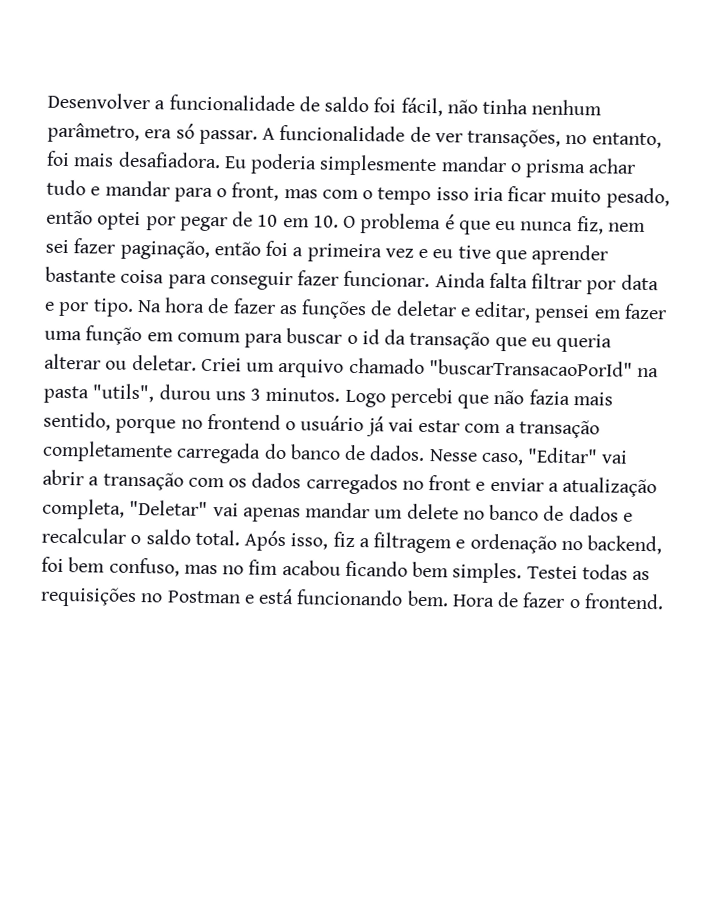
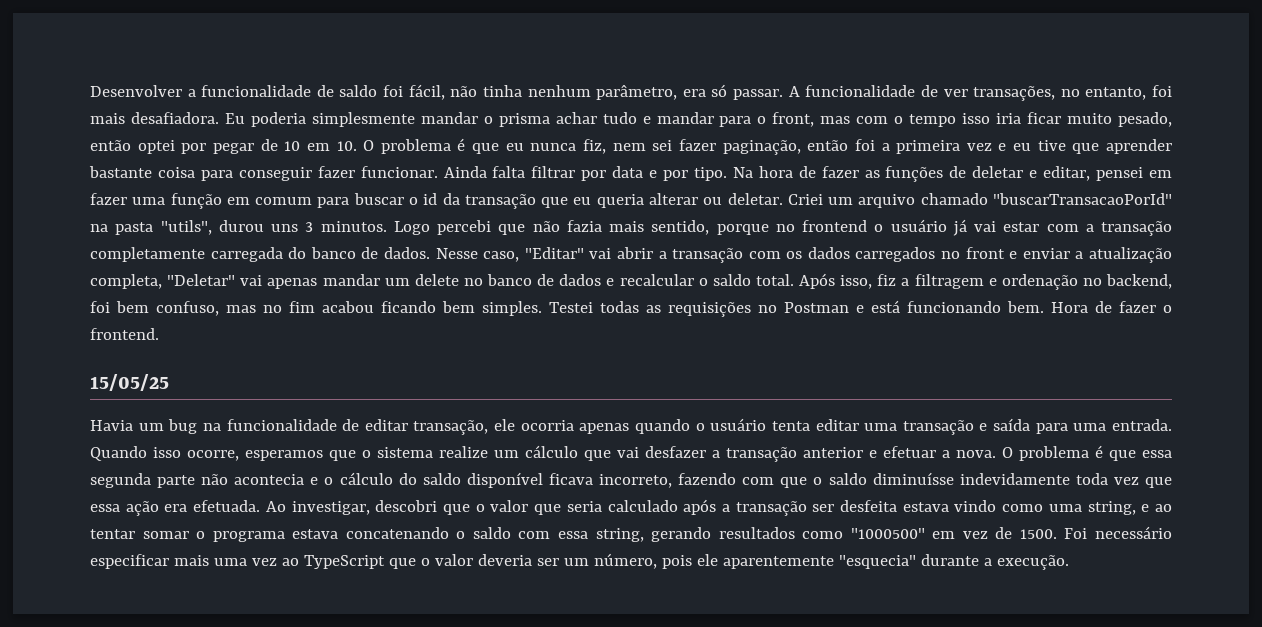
+ 15/05/25
+ Havia um bug na funcionalidade de editar transação, ele ocorria apenas quando o usuário tenta editar uma transação e saída para uma entrada. Quando isso ocorre, esperamos que o sistema realize um cálculo que vai desfazer a transação anterior e efetuar a nova. O problema é que essa segunda parte não acontecia e o cálculo do saldo disponível ficava incorreto, fazendo com que o saldo diminuísse indevidamente toda vez que essa ação era efetuada. Ao investigar, descobri que o valor que seria calculado após a transação ser desfeita estava vindo como uma string, e ao tentar somar o programa estava concatenando o saldo com essa string, gerando resultados como "1000500" em vez de 1500. Foi necessário especificar mais uma vez ao TypeScript que o valor deveria ser um número, pois ele aparentemente "esquecia" durante a execução.

